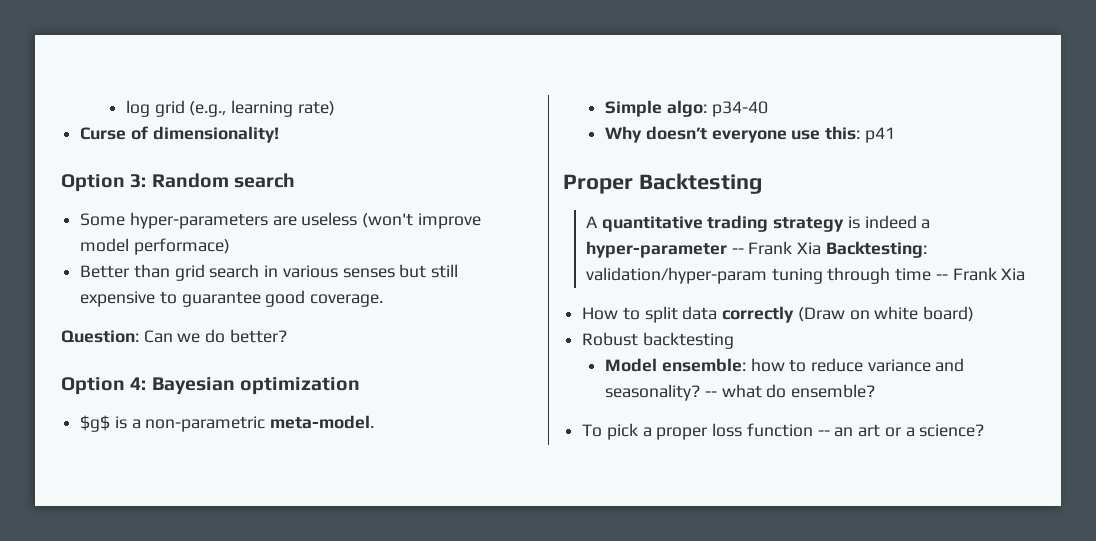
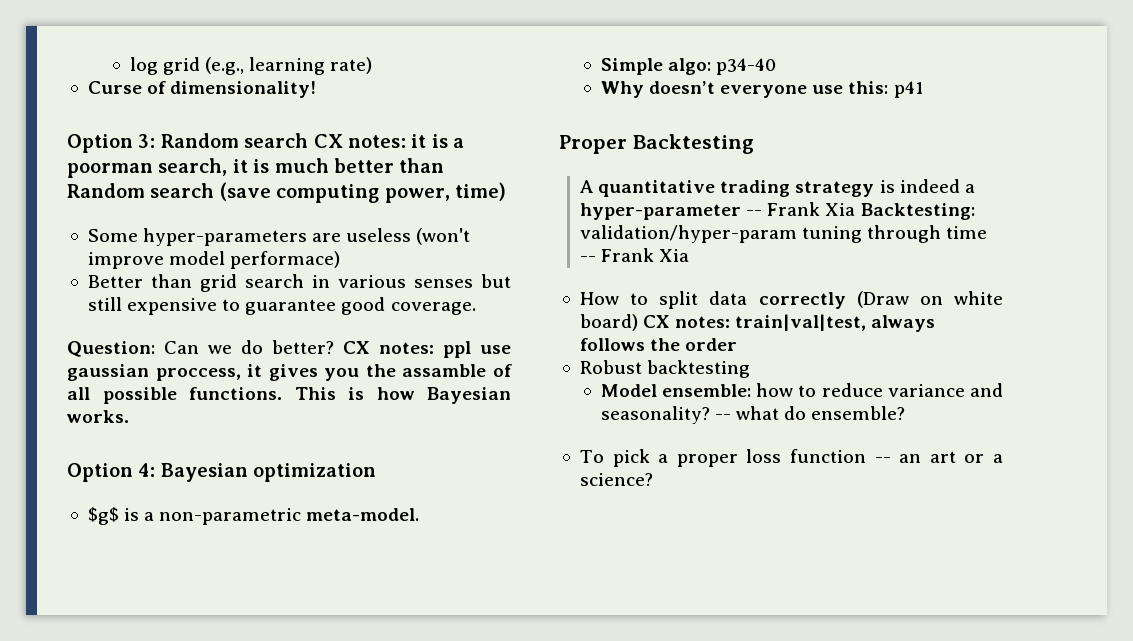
- Option 3: Random search
+ Option 3: Random search CX notes: it is a poorman search, it is much better than Random search (save computing power, time)
+ CX notes: ppl use gaussian proccess, it gives you the assamble of all possible functions. This is how Bayesian works.
- How to split data correctly (Draw on white board)
+ How to split data correctly (Draw on white board) CX notes: train|val|test, always follows the order

